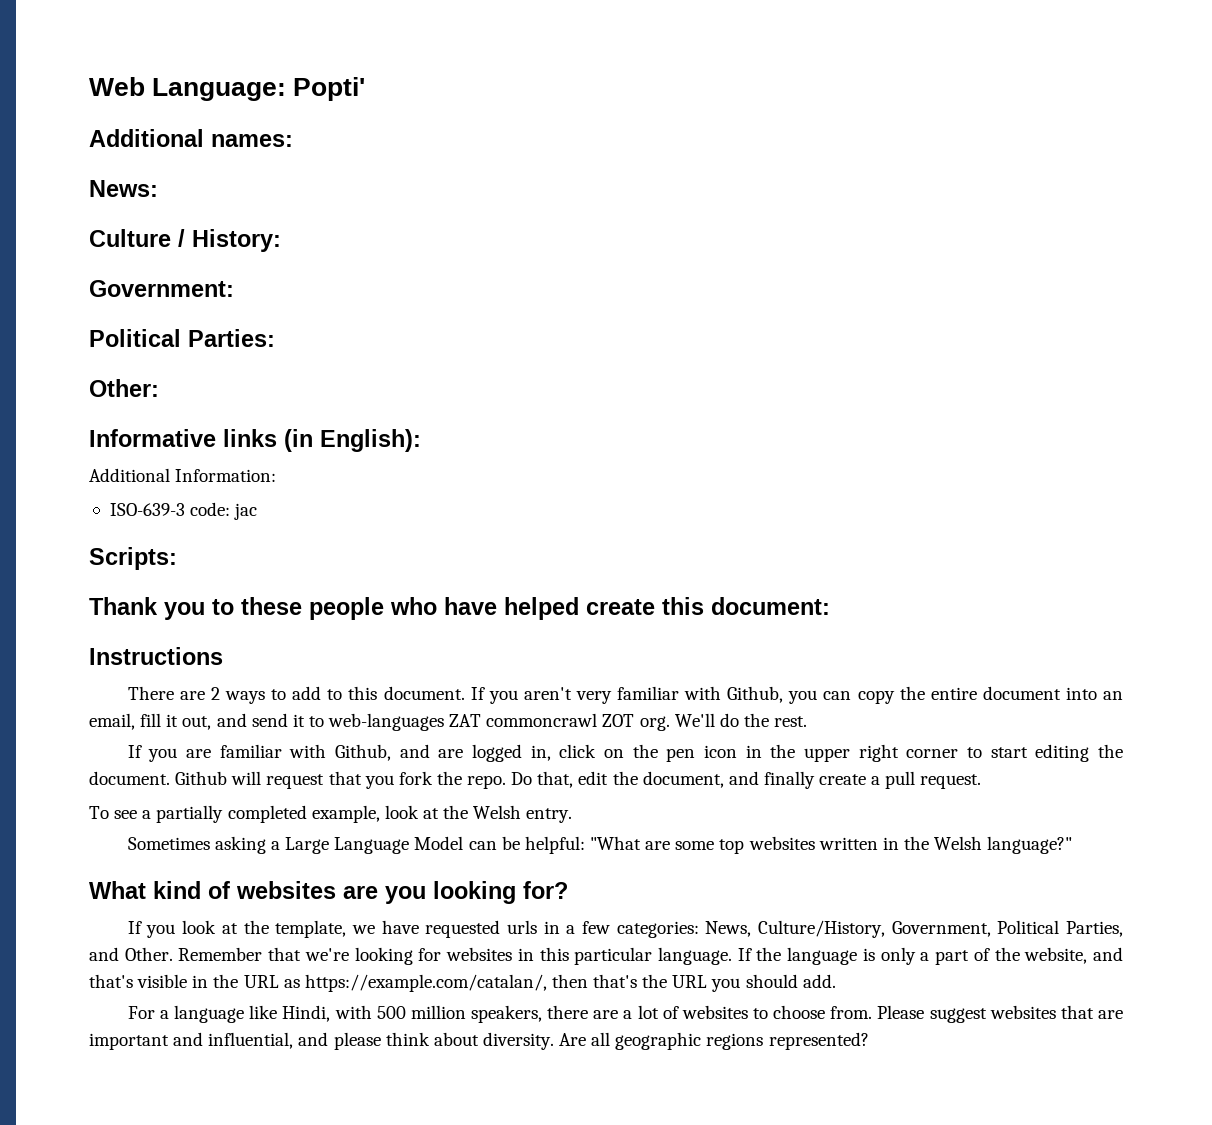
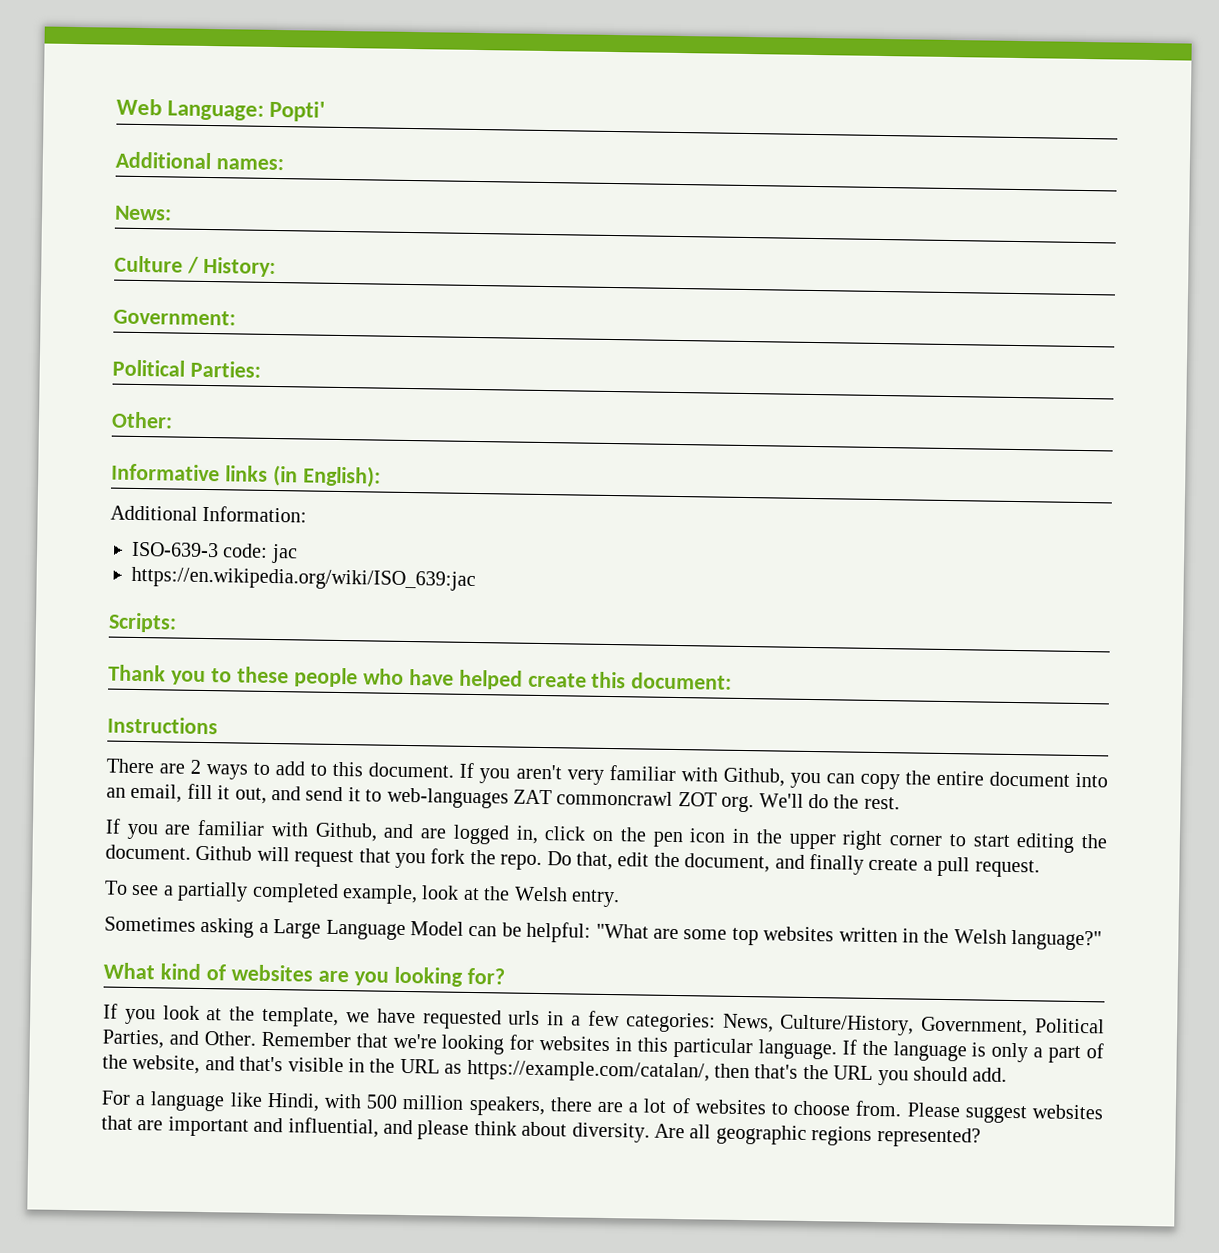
+ https://en.wikipedia.org/wiki/ISO_639:jac

